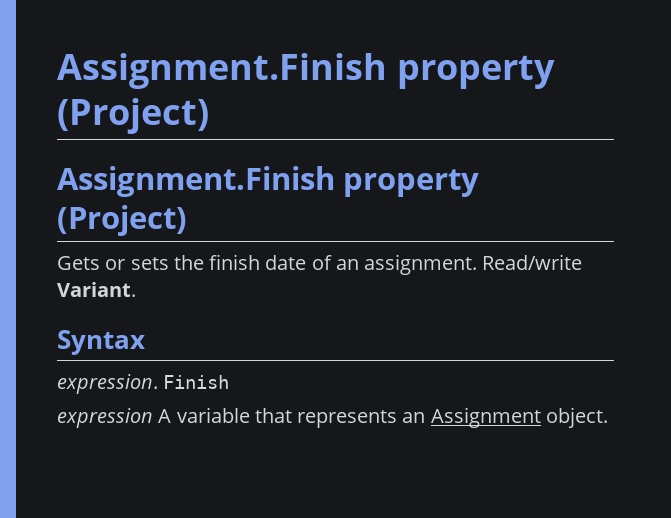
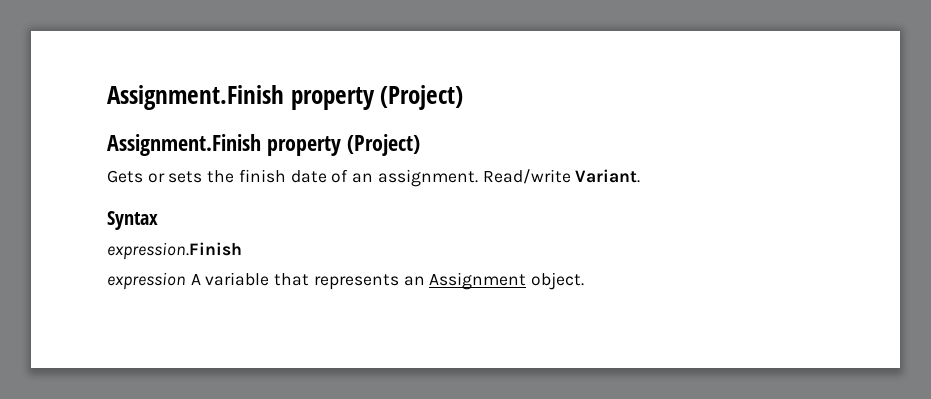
- expression. Finish
+ expression.Finish

